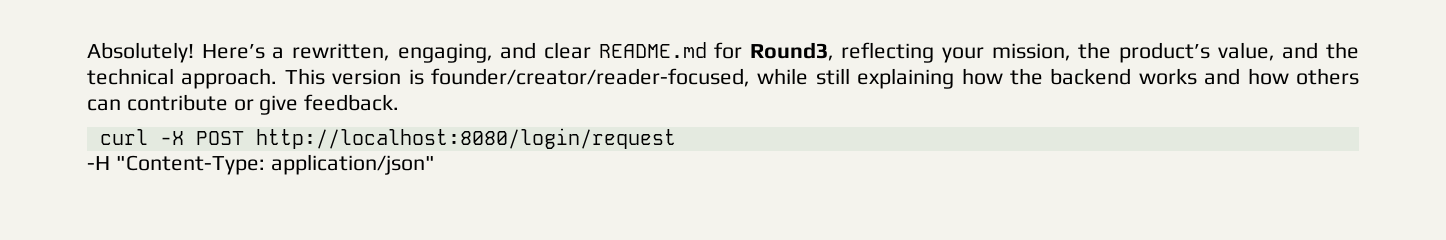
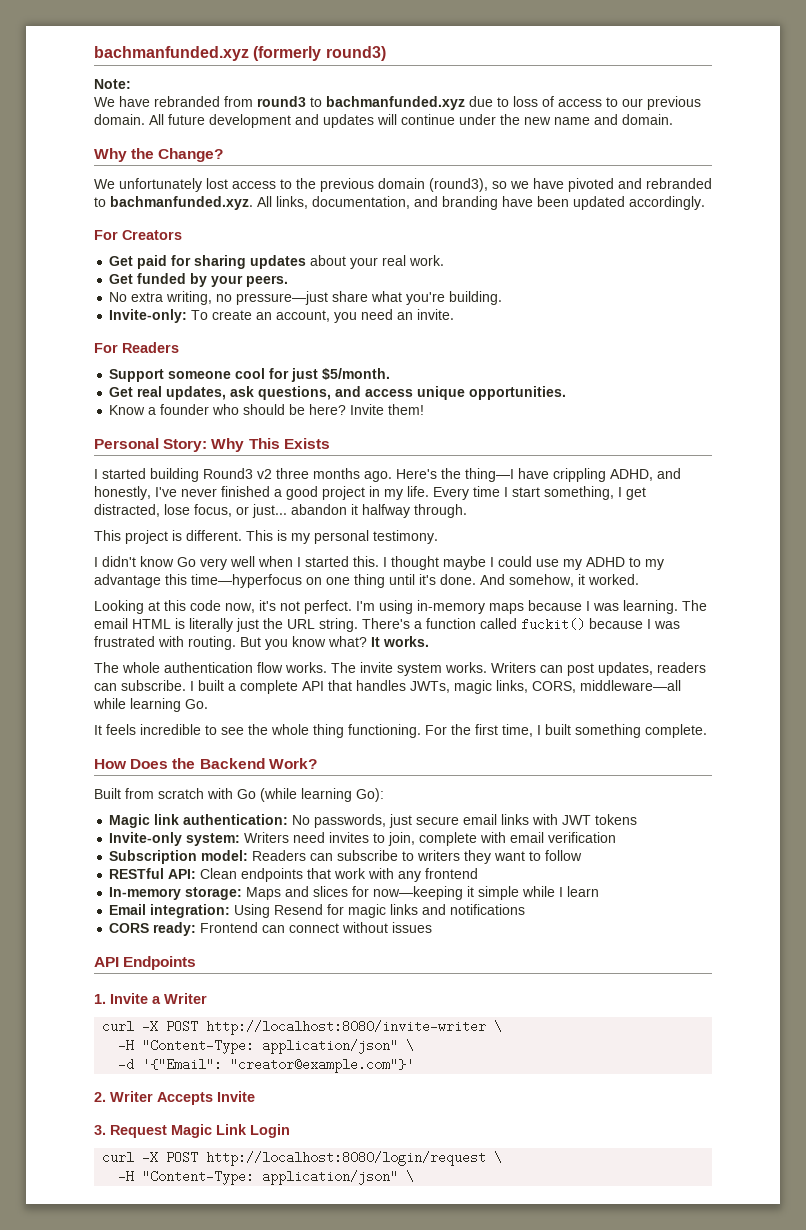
- Absolutely! Here’s a rewritten, engaging, and clear README.md for Round3, reflecting your mission, the product’s value, and the technical approach. This version is founder/creator/reader-focused, while still explaining how the backend works and how others can contribute or give feedback.
+ bachmanfunded.xyz (formerly round3)
+ Note:
+ We have rebranded from round3 to bachmanfunded.xyz due to loss of access to our previous domain. All future development and updates will continue under the new name and domain.
+ Why the Change?
+ We unfortunately lost access to the previous domain (round3), so we have pivoted and rebranded to bachmanfunded.xyz. All links, documentation, and branding have been updated accordingly.
+ For Creators
+ Get paid for sharing updates about your real work.
+ Get funded by your peers.
+ No extra writing, no pressure—just share what you're building.
+ Invite-only: To create an account, you need an invite.
+ For Readers
+ Support someone cool for just $5/month.
+ Get real updates, ask questions, and access unique opportunities.
+ Know a founder who should be here? Invite them!
+ Personal Story: Why This Exists
+ I started building Round3 v2 three months ago. Here's the thing—I have crippling ADHD, and honestly, I've never finished a good project in my life. Every time I start something, I get distracted, lose focus, or just... abandon it halfway through.
+ This project is different. This is my personal testimony.
+ I didn't know Go very well when I started this. I thought maybe I could use my ADHD to my advantage this time—hyperfocus on one thing until it's done. And somehow, it worked.
+ Looking at this code now, it's not perfect. I'm using in-memory maps because I was learning. The email HTML is literally just the URL string. There's a function called fuckit() because I was frustrated with routing. But you know what? It works.
+ The whole authentication flow works. The invite system works. Writers can post updates, readers can subscribe. I built a complete API that handles JWTs, magic links, CORS, middleware—all while learning Go.
+ It feels incredible to see the whole thing functioning. For the first time, I built something complete.
+ How Does the Backend Work?
+ Built from scratch with Go (while learning Go):
+ Magic link authentication: No passwords, just secure email links with JWT tokens
+ Invite-only system: Writers need invites to join, complete with email verification
+ Subscription model: Readers can subscribe to writers they want to follow
+ RESTful API: Clean endpoints that work with any frontend
+ In-memory storage: Maps and slices for now—keeping it simple while I learn
+ Email integration: Using Resend for magic links and notifications
+ CORS ready: Frontend can connect without issues
+ API Endpoints
+ 1. Invite a Writer
+ curl -X POST http://localhost:8080/invite-writer \
+ -H "Content-Type: application/json" \
+ -d '{"Email": "creator@example.com"}'
+ 2. Writer Accepts Invite
+ 3. Request Magic Link Login
- curl -X POST http://localhost:8080/login/request
- -H "Content-Type: application/json"
+ curl -X POST http://localhost:8080/login/request \
+ -H "Content-Type: application/json" \

